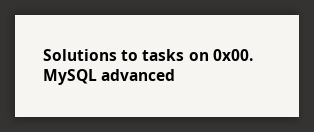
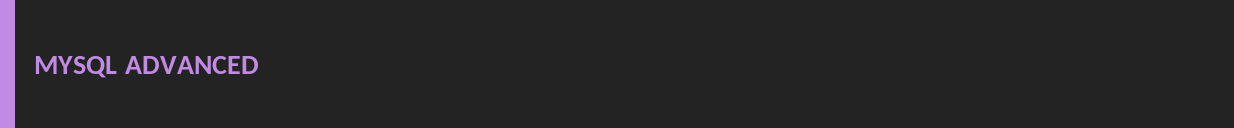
- Solutions to tasks on 0x00. MySQL advanced
+ MYSQL ADVANCED

